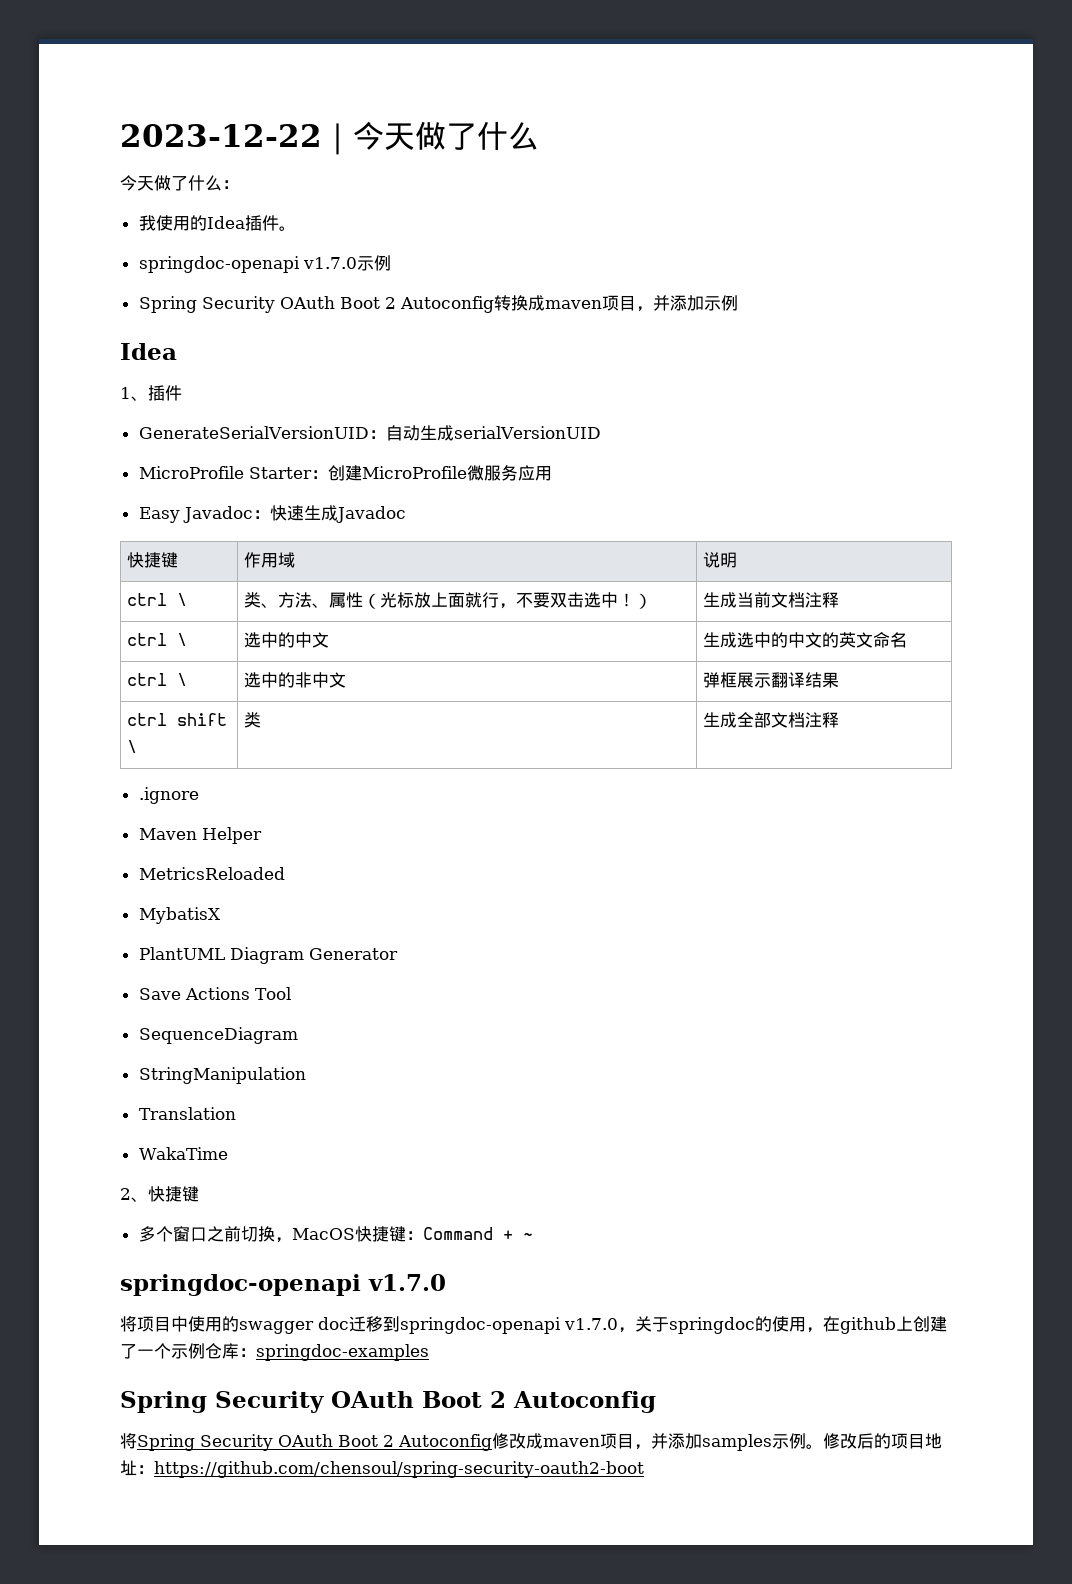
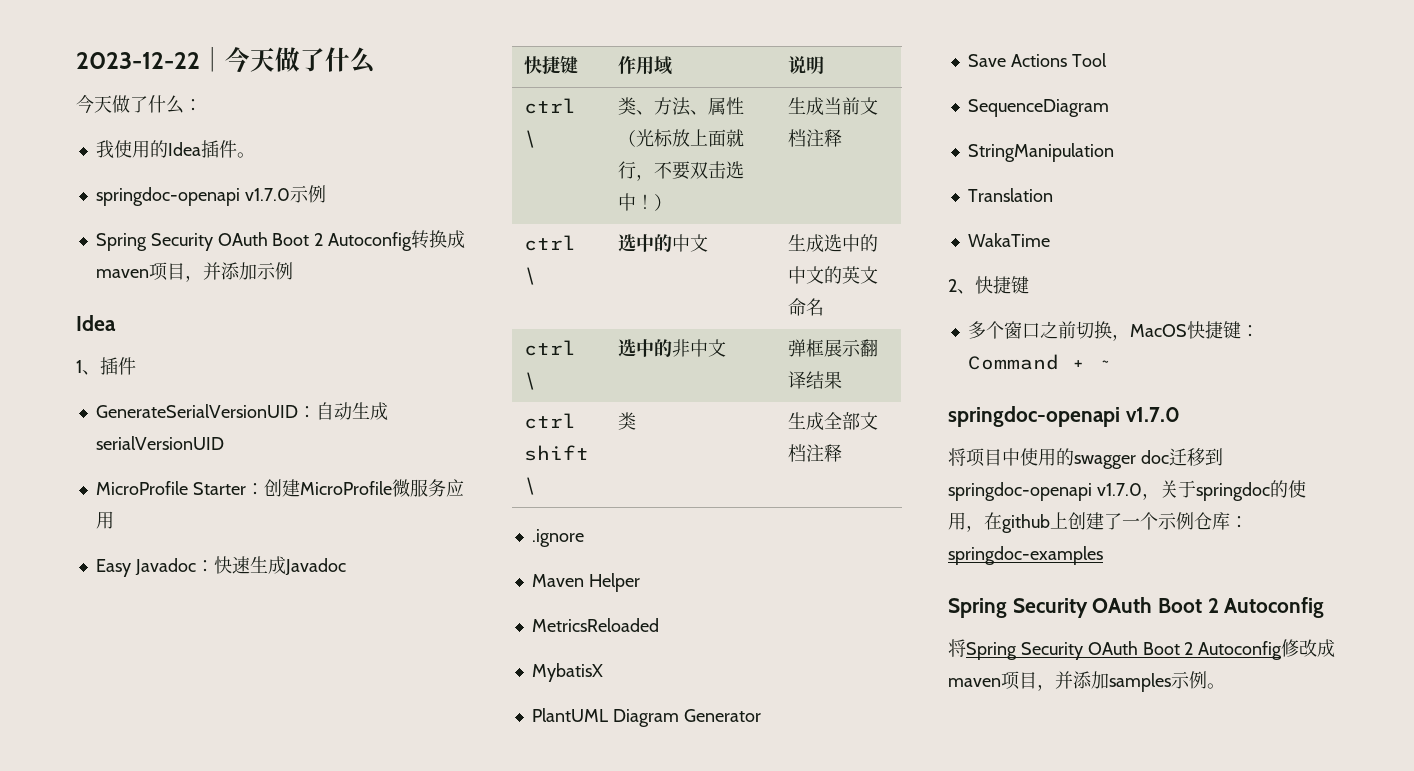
- 修改后的项目地址：https://github.com/chensoul/spring-security-oauth2-boot

